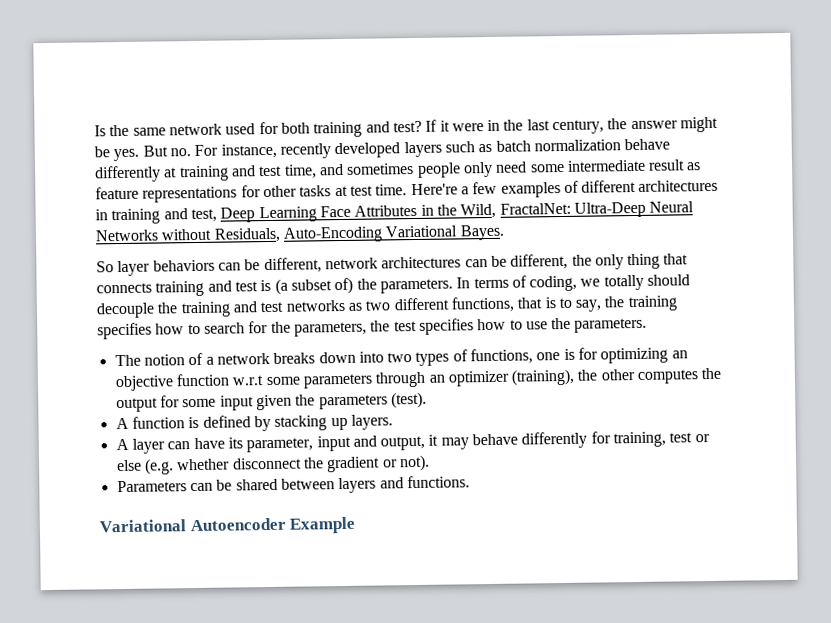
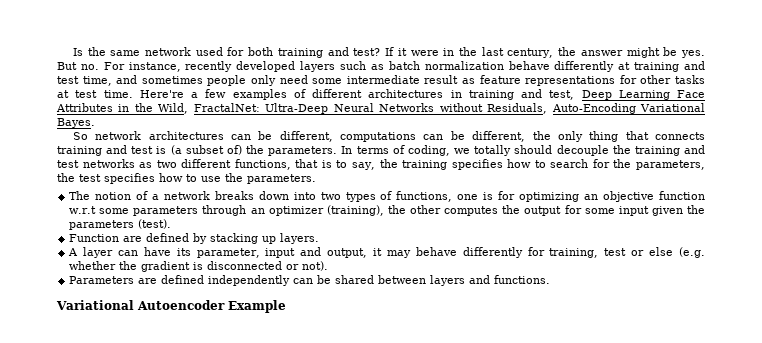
- So layer behaviors can be different, network architectures can be different, the only thing that connects training and test is (a subset of) the parameters.
+ So network architectures can be different, computations can be different, the only thing that connects training and test is (a subset of) the parameters.
- A function is defined by stacking up layers.
+ Function are defined by stacking up layers.
- A layer can have its parameter, input and output, it may behave differently for training, test or else (e.g. whether disconnect the gradient or not).
+ A layer can have its parameter, input and output, it may behave differently for training, test or else (e.g. whether the gradient is disconnected or not).
- Parameters can be shared between layers and functions.
+ Parameters are defined independently can be shared between layers and functions.

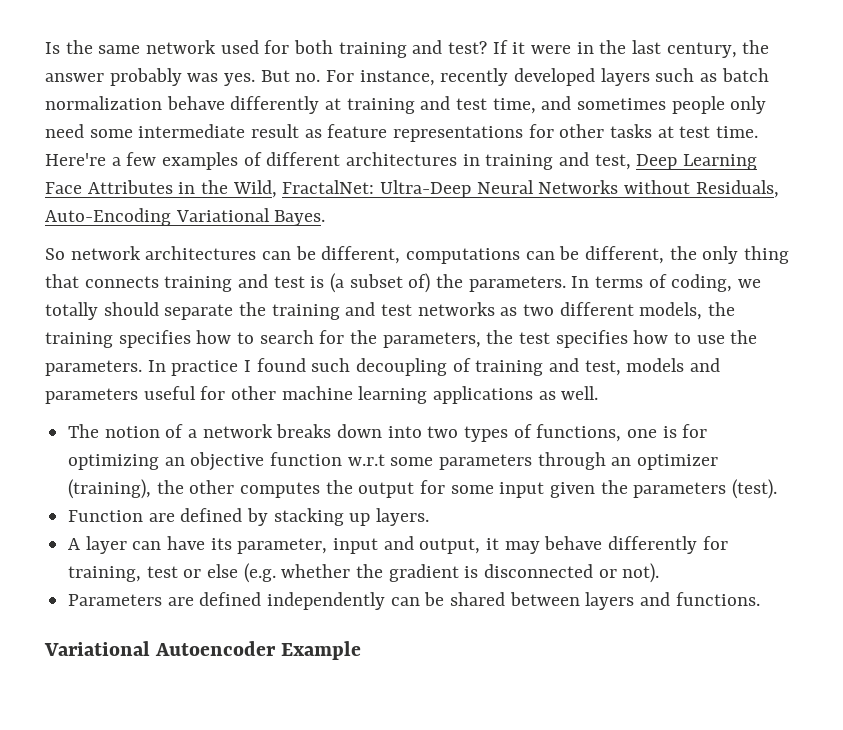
- If it were in the last century, the answer might be yes.
+ If it were in the last century, the answer probably was yes.
- In terms of coding, we totally should decouple the training and test networks as two different functions, that is to say, the training specifies how to search for the parameters, the test specifies how to use the parameters.
+ In terms of coding, we totally should separate the training and test networks as two different models, the training specifies how to search for the parameters, the test specifies how to use the parameters. In practice I found such decoupling of training and test, models and parameters useful for other machine learning applications as well.

